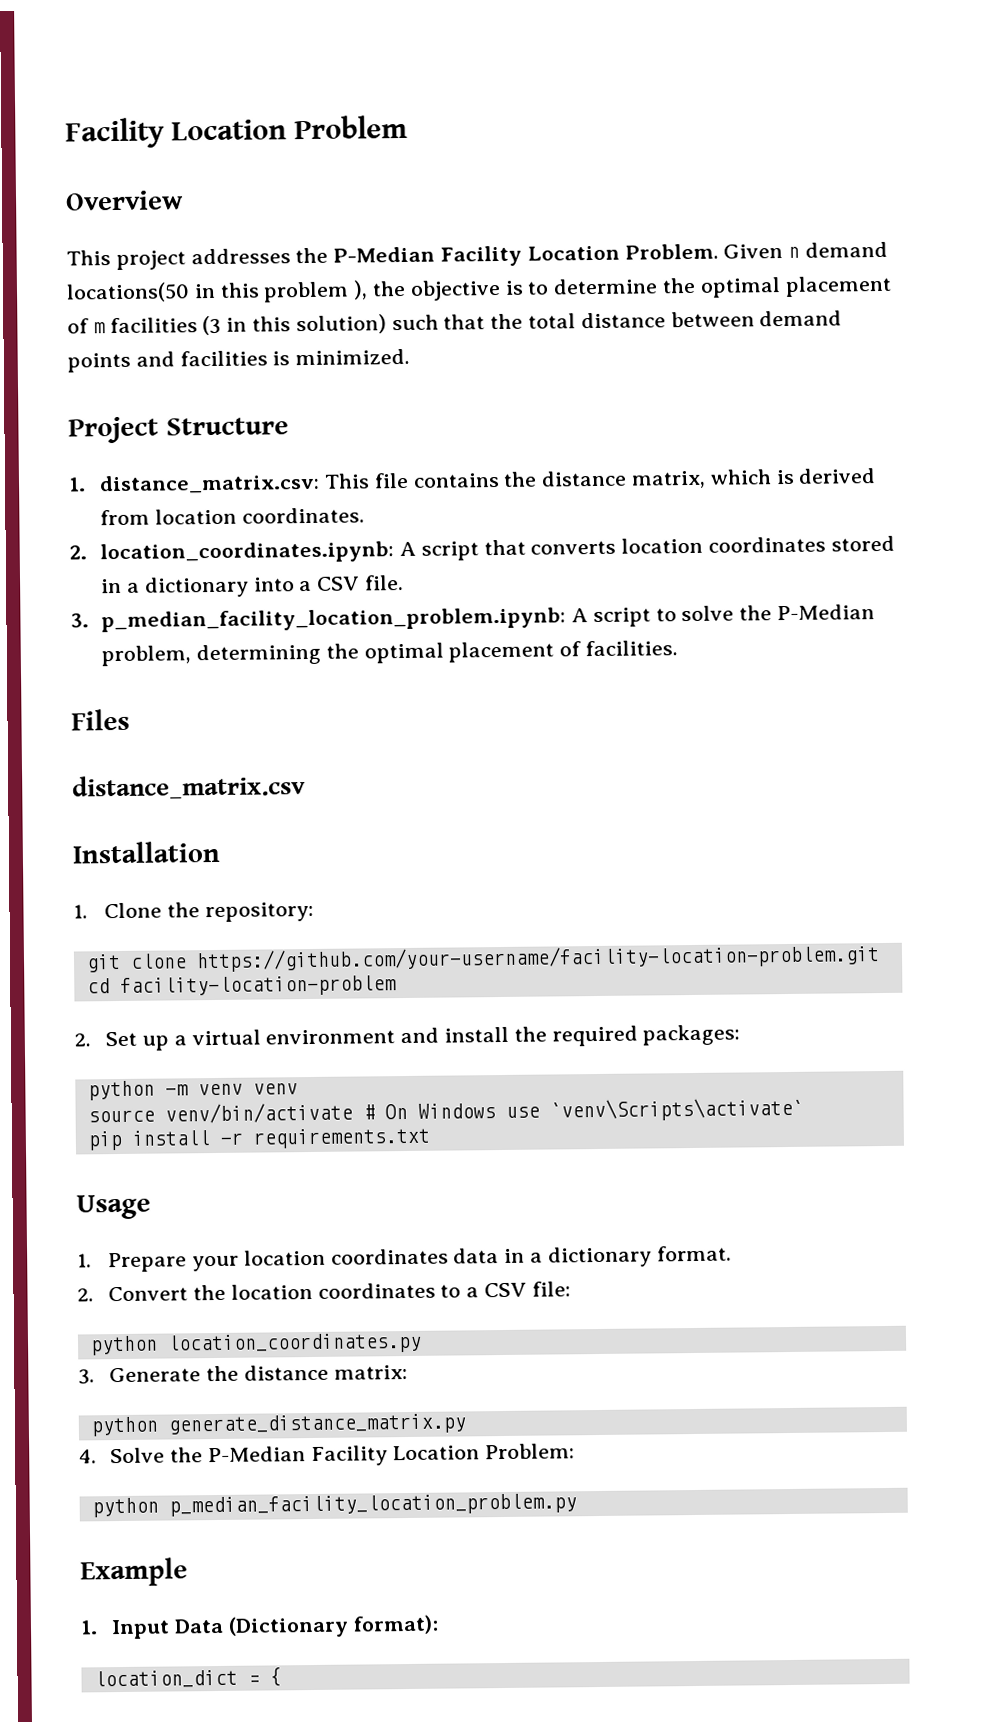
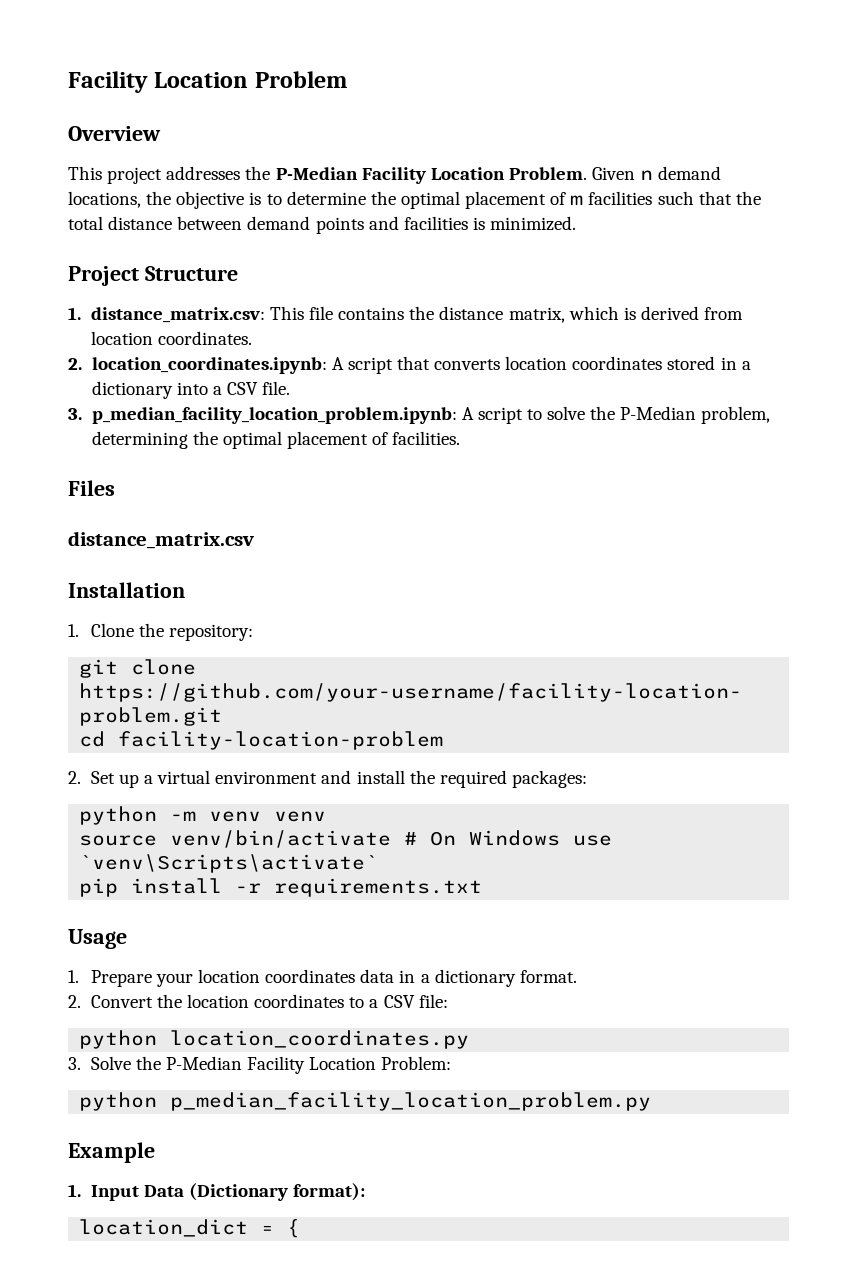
- Given n demand locations(50 in this problem ), the objective is to determine the optimal placement of m facilities (3 in this solution) such that the total distance between demand points and facilities is minimized.
+ Given n demand locations, the objective is to determine the optimal placement of m facilities such that the total distance between demand points and facilities is minimized.
- 3. Generate the distance matrix:
- python generate_distance_matrix.py
- 4. Solve the P-Median Facility Location Problem:
+ 3. Solve the P-Median Facility Location Problem:

